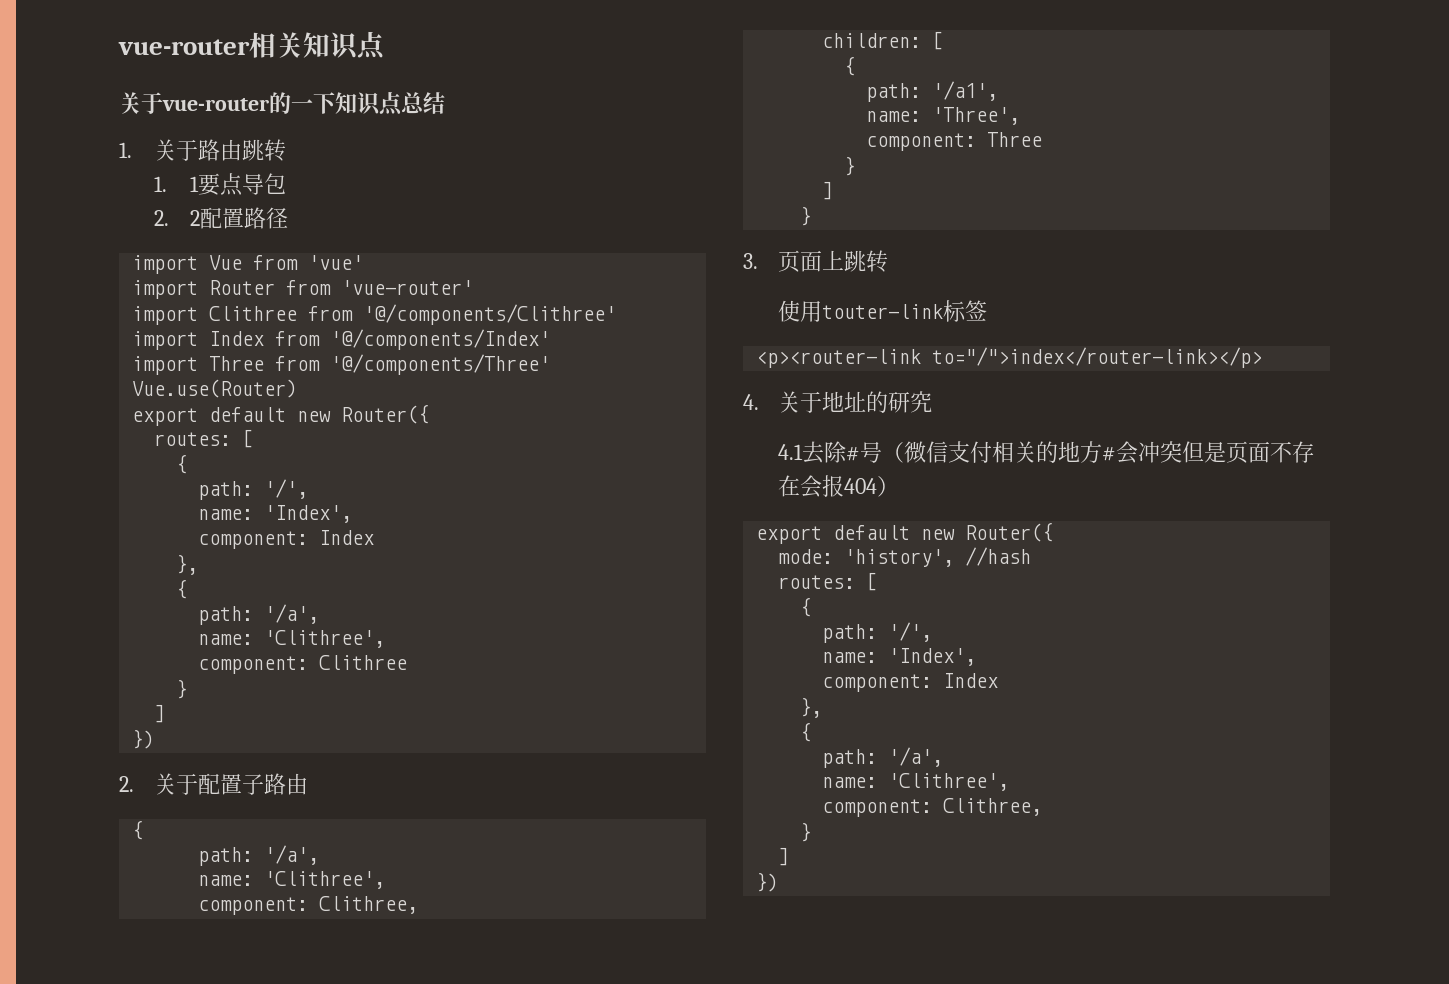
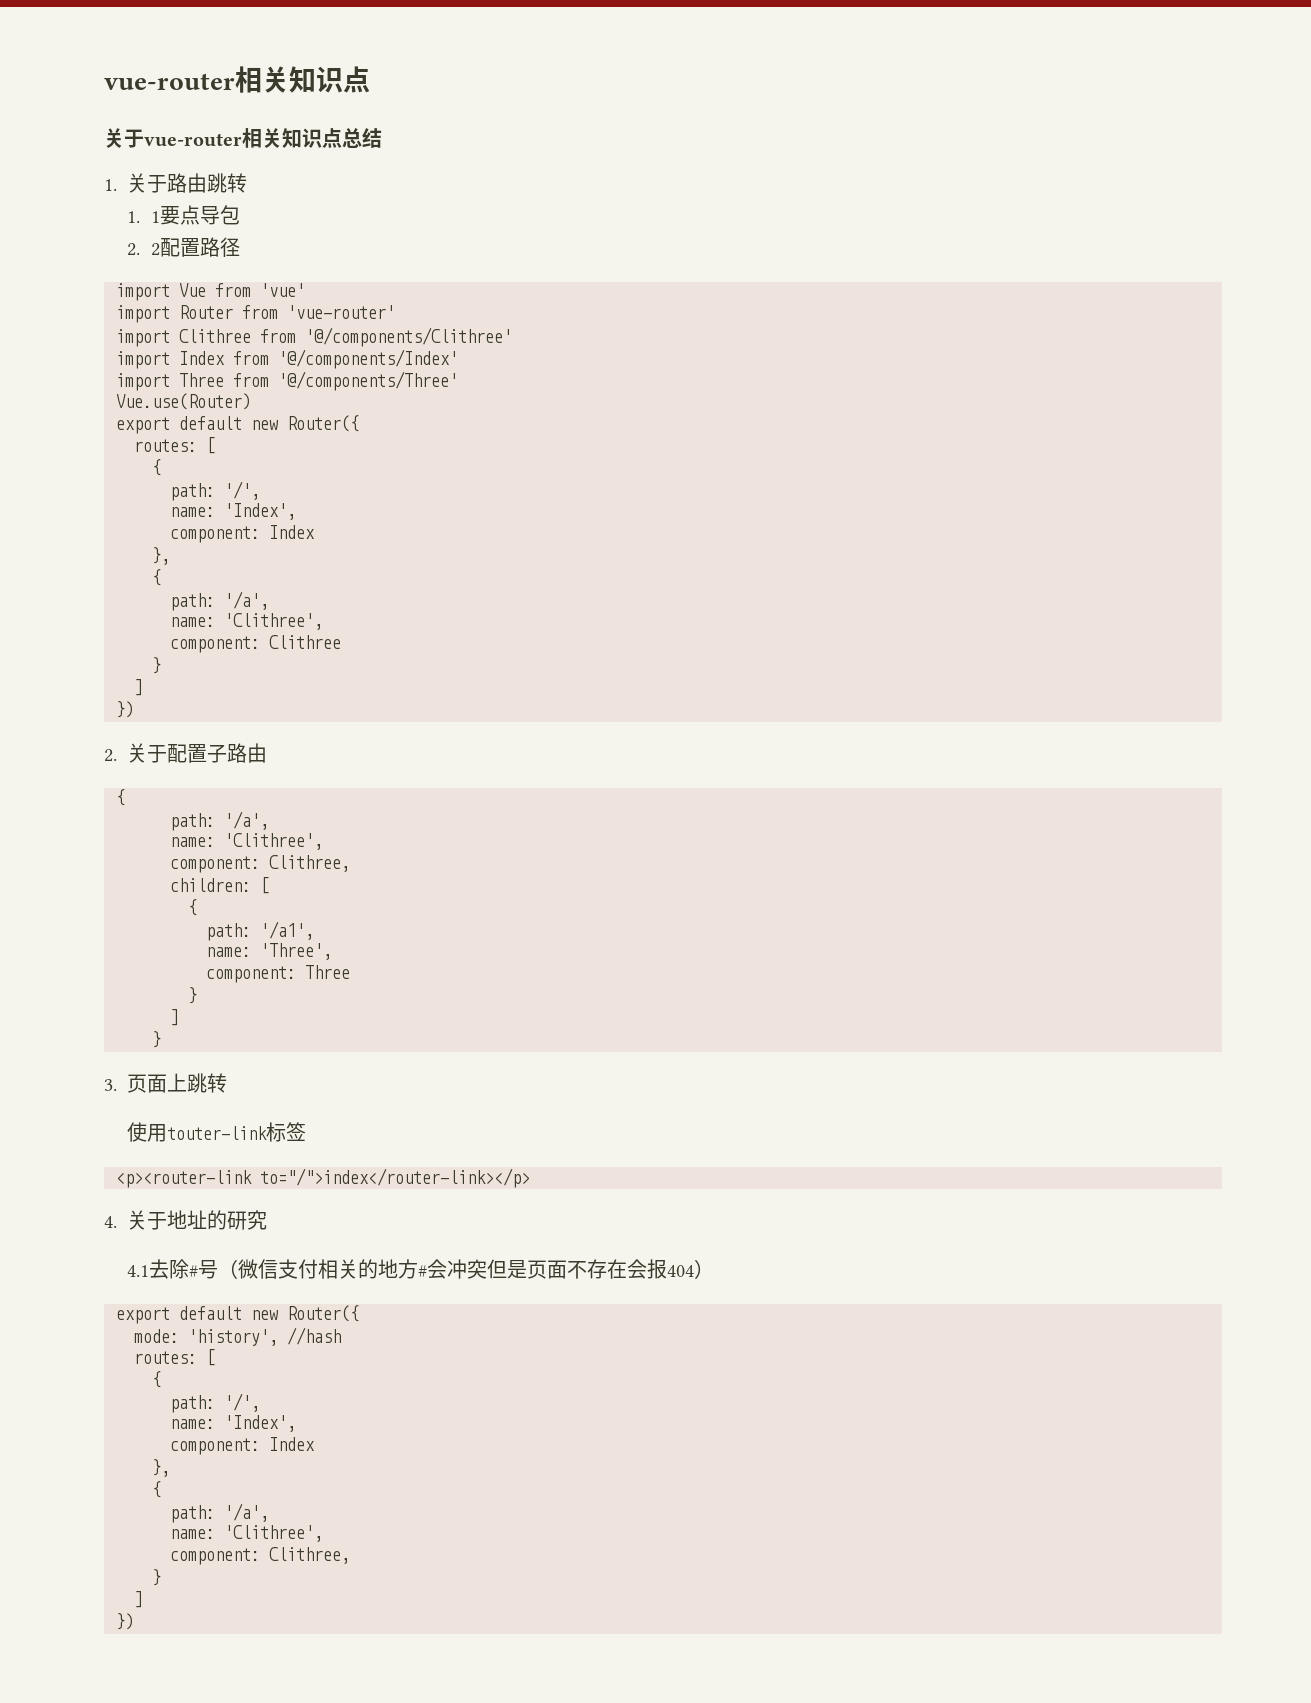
- 关于vue-router的一下知识点总结
+ 关于vue-router相关知识点总结

